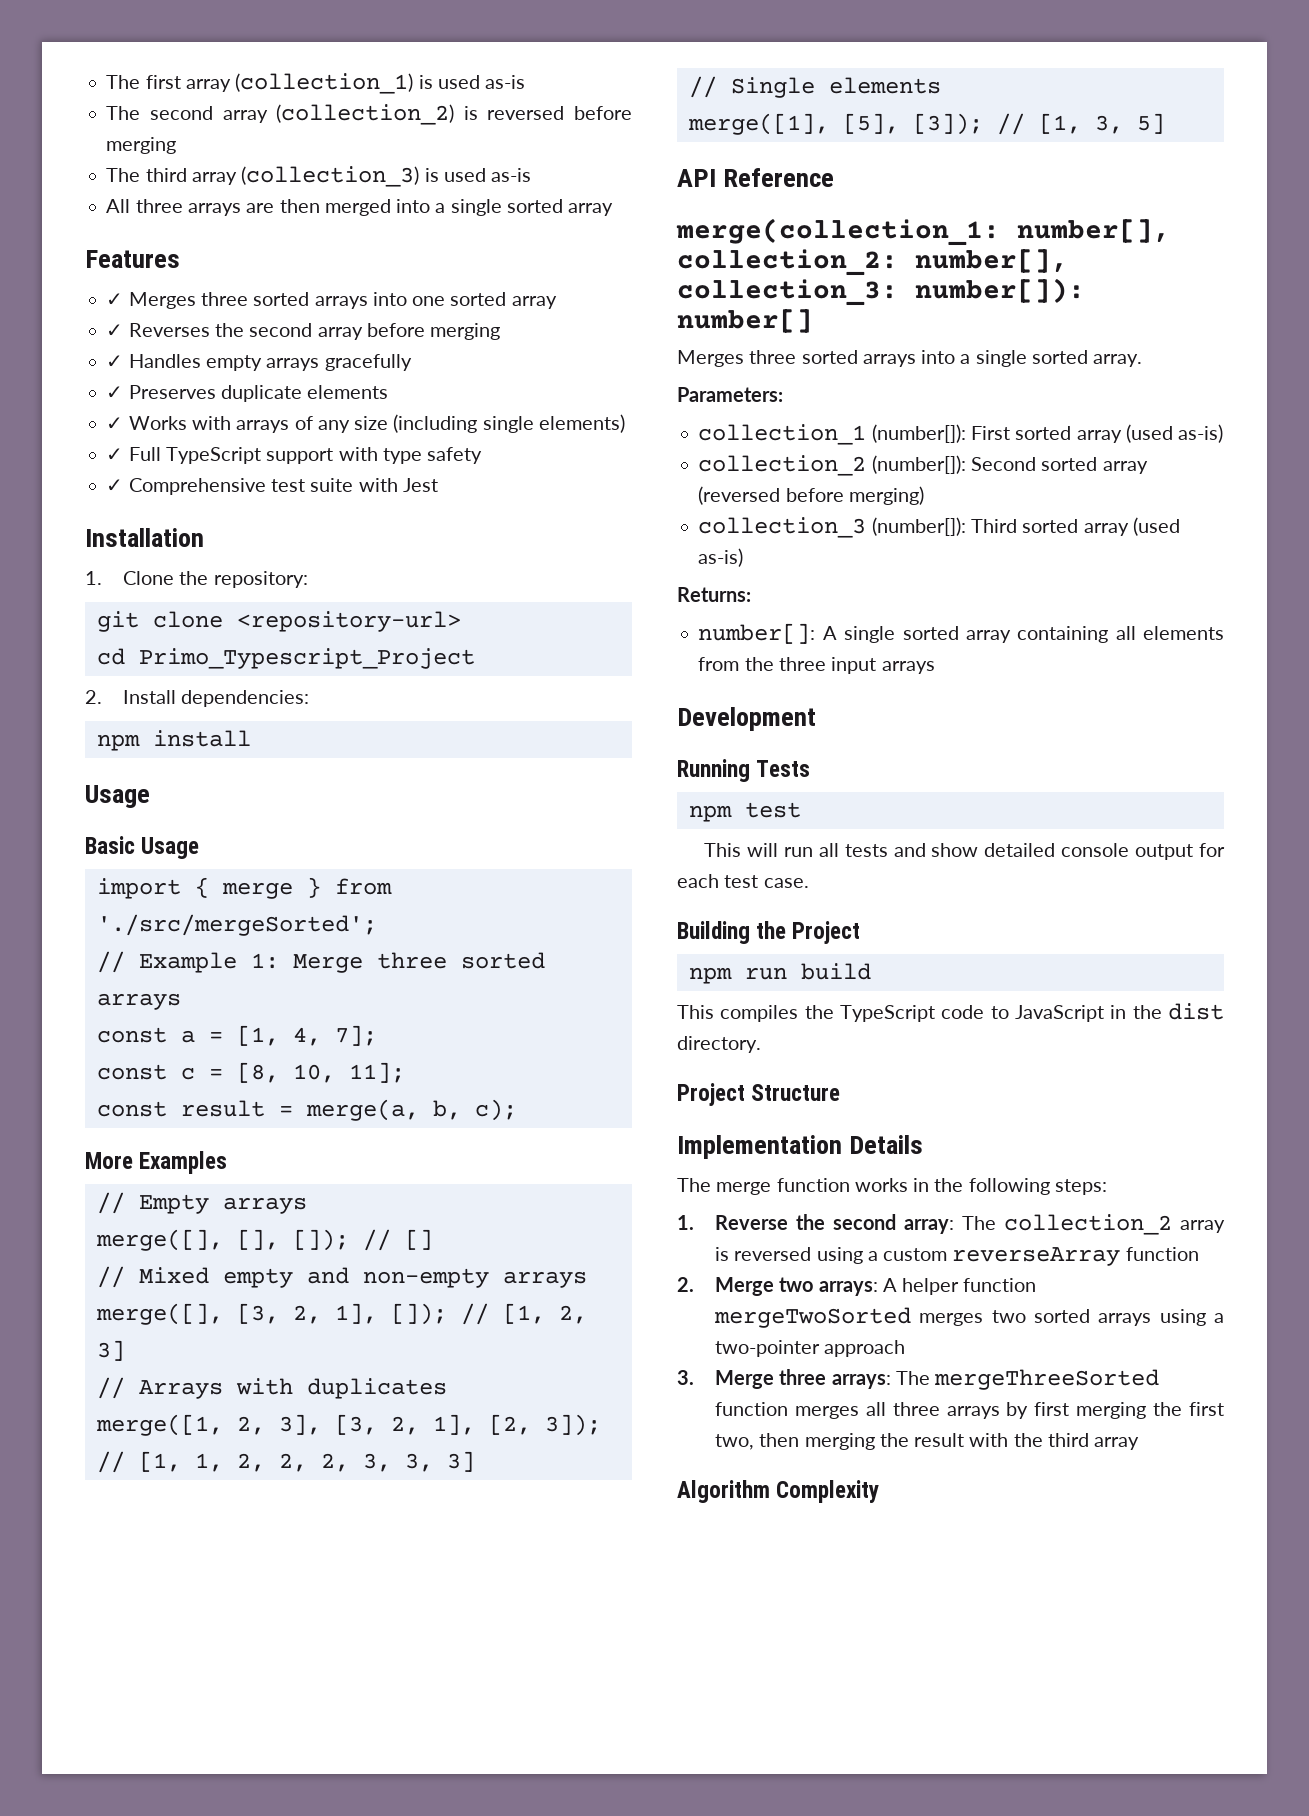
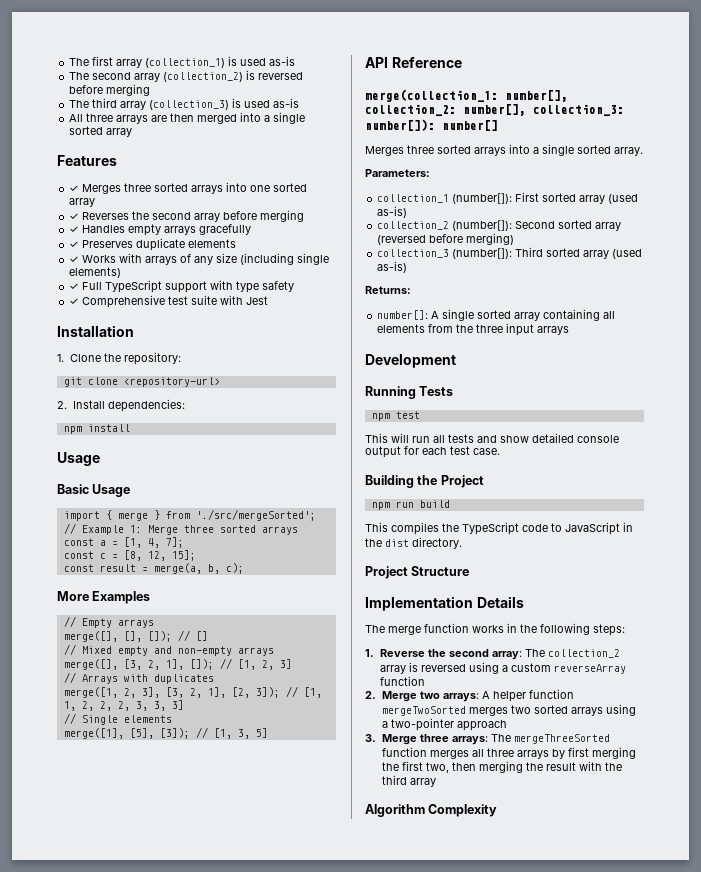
- cd Primo_Typescript_Project
- const c = [8, 10, 11];
+ const c = [8, 12, 15];

